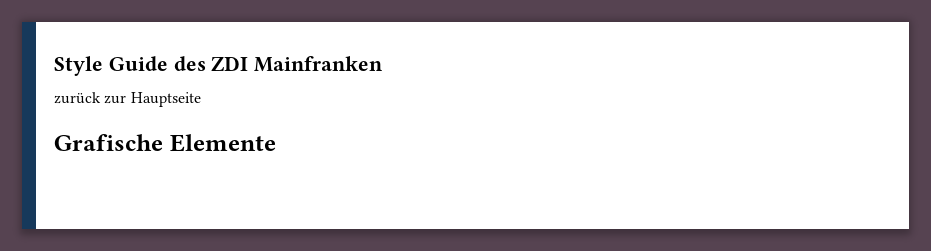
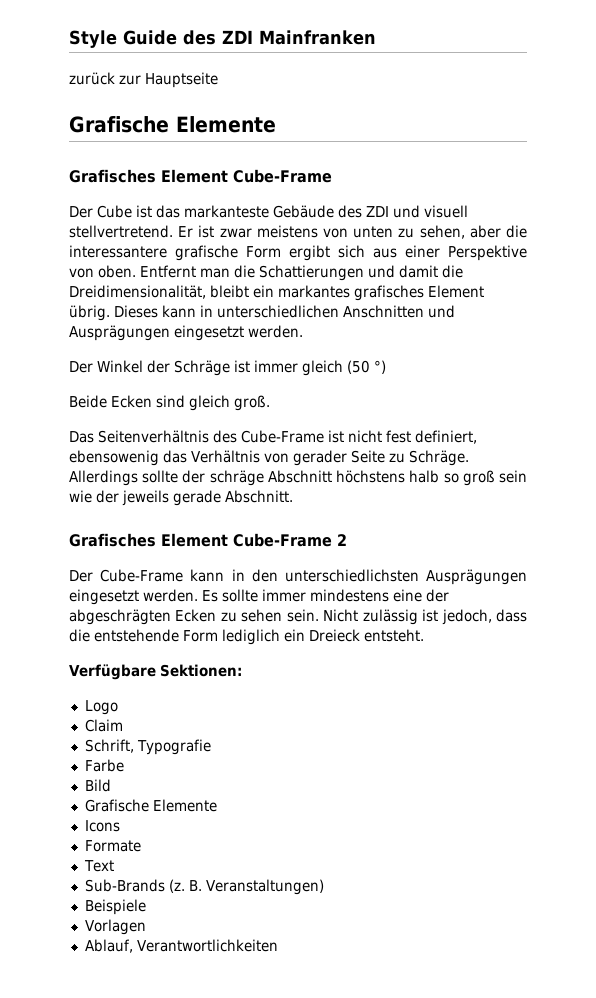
  zurück zur Hauptseite
  Grafische Elemente
+ Grafisches Element Cube-Frame
+ Der Cube ist das markanteste Gebäude des ZDI und visuell stellvertretend. Er ist zwar meistens von unten zu sehen, aber die interessantere grafische Form ergibt sich aus einer Perspektive von oben. Entfernt man die Schattierungen und damit die Dreidimensionalität, bleibt ein markantes grafisches Element übrig. Dieses kann in unterschiedlichen Anschnitten und Ausprägungen eingesetzt werden.
+ Der Winkel der Schräge ist immer gleich (50 °)
+ Beide Ecken sind gleich groß.
+ Das Seitenverhältnis des Cube-Frame ist nicht fest definiert, ebensowenig das Verhältnis von gerader Seite zu Schräge. Allerdings sollte der schräge Abschnitt höchstens halb so groß sein wie der jeweils gerade Abschnitt.
+ Grafisches Element Cube-Frame 2
+ Der Cube-Frame kann in den unterschiedlichsten Ausprägungen eingesetzt werden. Es sollte immer mindestens eine der abgeschrägten Ecken zu sehen sein. Nicht zulässig ist jedoch, dass die entstehende Form lediglich ein Dreieck entsteht.
+ Verfügbare Sektionen:
+ Logo
+ Claim
+ Schrift, Typografie
+ Farbe
+ Bild
+ Grafische Elemente
+ Icons
+ Formate
+ Text
+ Sub-Brands (z. B. Veranstaltungen)
+ Beispiele
+ Vorlagen
+ Ablauf, Verantwortlichkeiten

